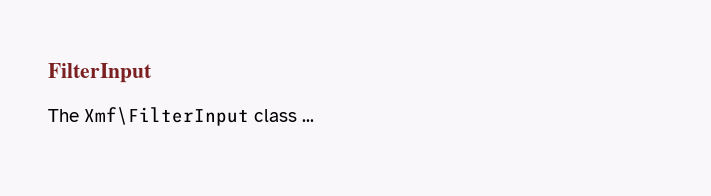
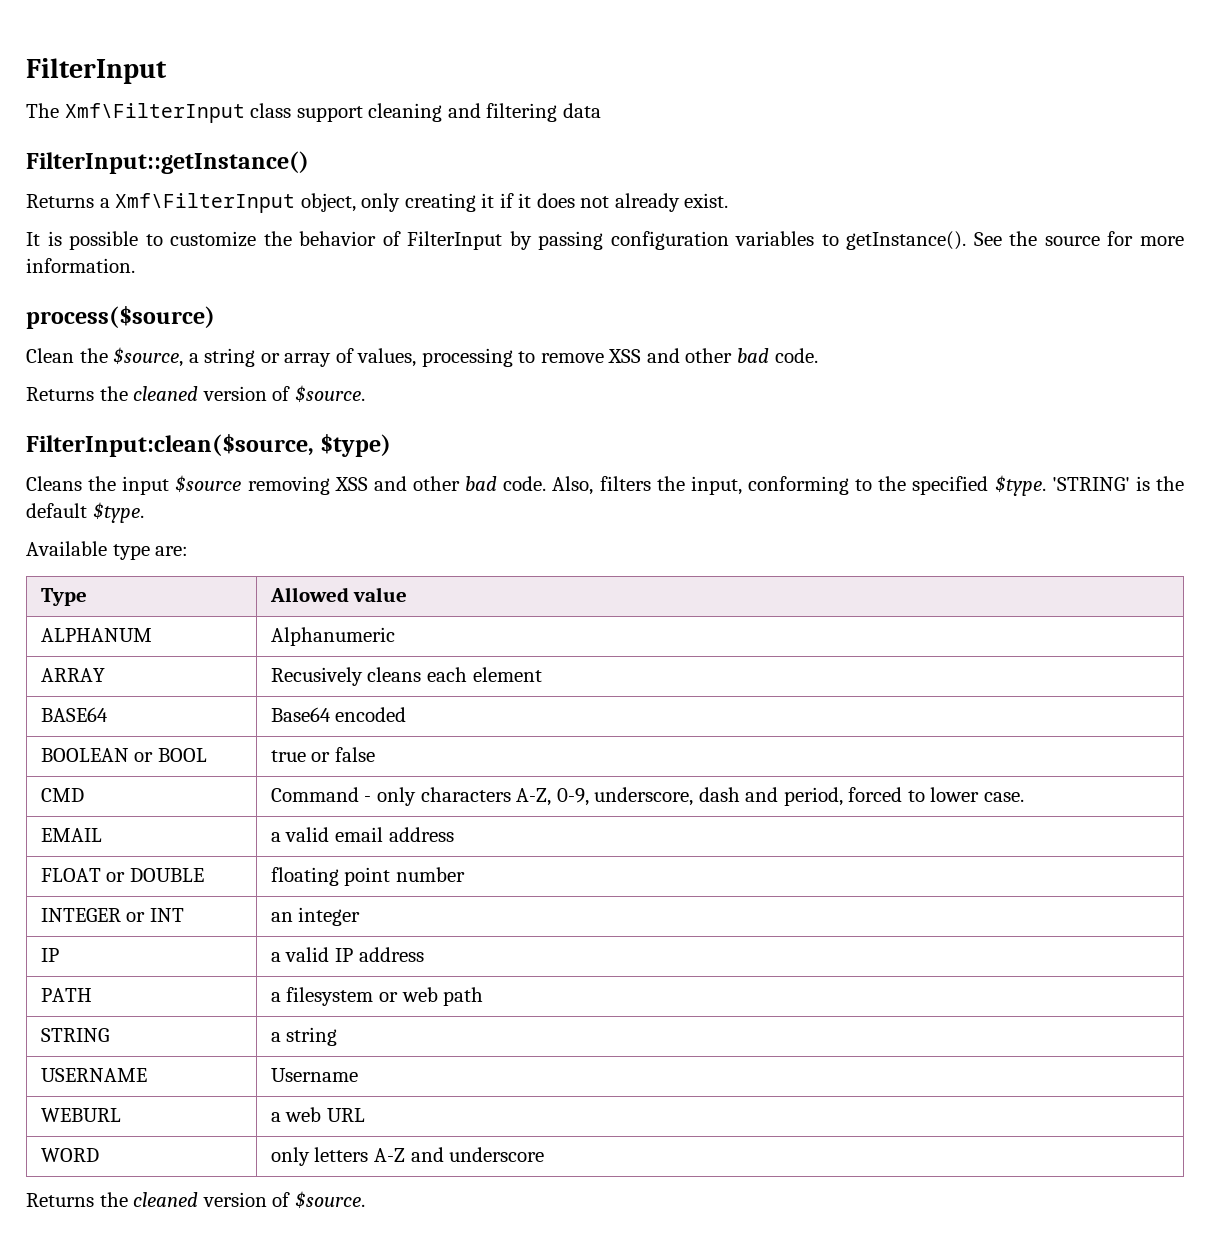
- The Xmf\FilterInput class ...
+ The Xmf\FilterInput class support cleaning and filtering data
+ FilterInput::getInstance()
+ Returns a Xmf\FilterInput object, only creating it if it does not already exist.
+ It is possible to customize the behavior of FilterInput by passing configuration variables to getInstance(). See the source for more information.
+ process($source)
+ Clean the $source, a string or array of values, processing to remove XSS and other bad code.
+ Returns the cleaned version of $source.
+ FilterInput:clean($source, $type)
+ Cleans the input $source removing XSS and other bad code. Also, filters the input, conforming to the specified $type. 'STRING' is the default $type.
+ Available type are:
+ Type | Allowed value
+ ALPHANUM | Alphanumeric
+ ARRAY | Recusively cleans each element
+ BASE64 | Base64 encoded
+ BOOLEAN or BOOL | true or false
+ CMD | Command - only characters A-Z, 0-9, underscore, dash and period, forced to lower case.
+ EMAIL | a valid email address
+ FLOAT or DOUBLE | floating point number
+ INTEGER or INT | an integer
+ IP | a valid IP address
+ PATH | a filesystem or web path
+ STRING | a string
+ USERNAME | Username
+ WEBURL | a web URL
+ WORD | only letters A-Z and underscore
+ Returns the cleaned version of $source.

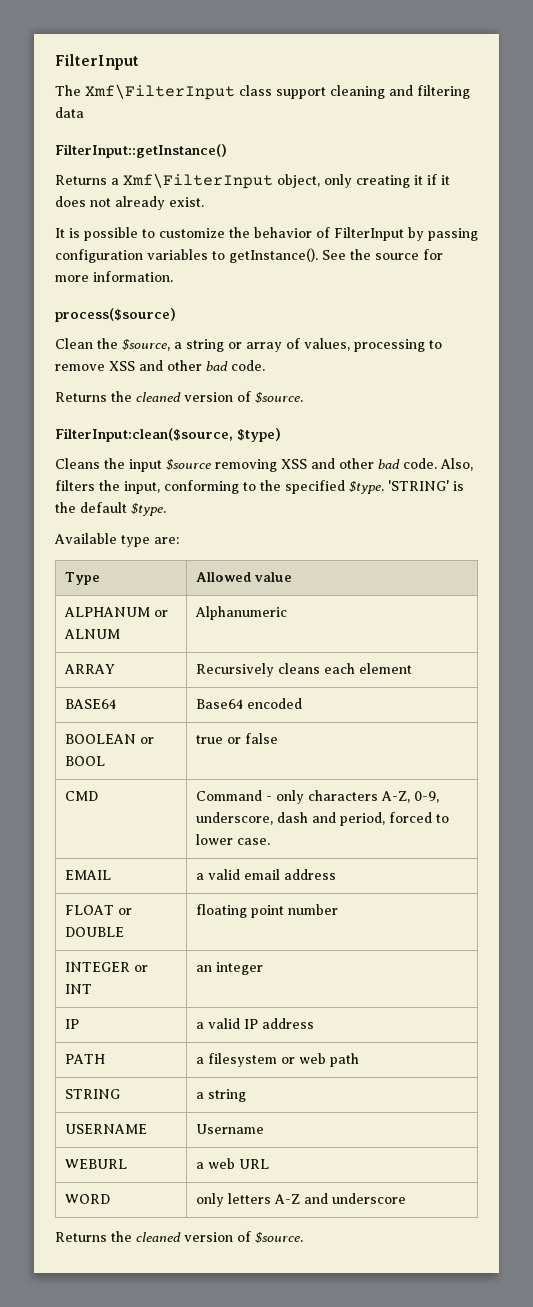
- ALPHANUM | Alphanumeric
+ ALPHANUM or ALNUM | Alphanumeric
- ARRAY | Recusively cleans each element
+ ARRAY | Recursively cleans each element

